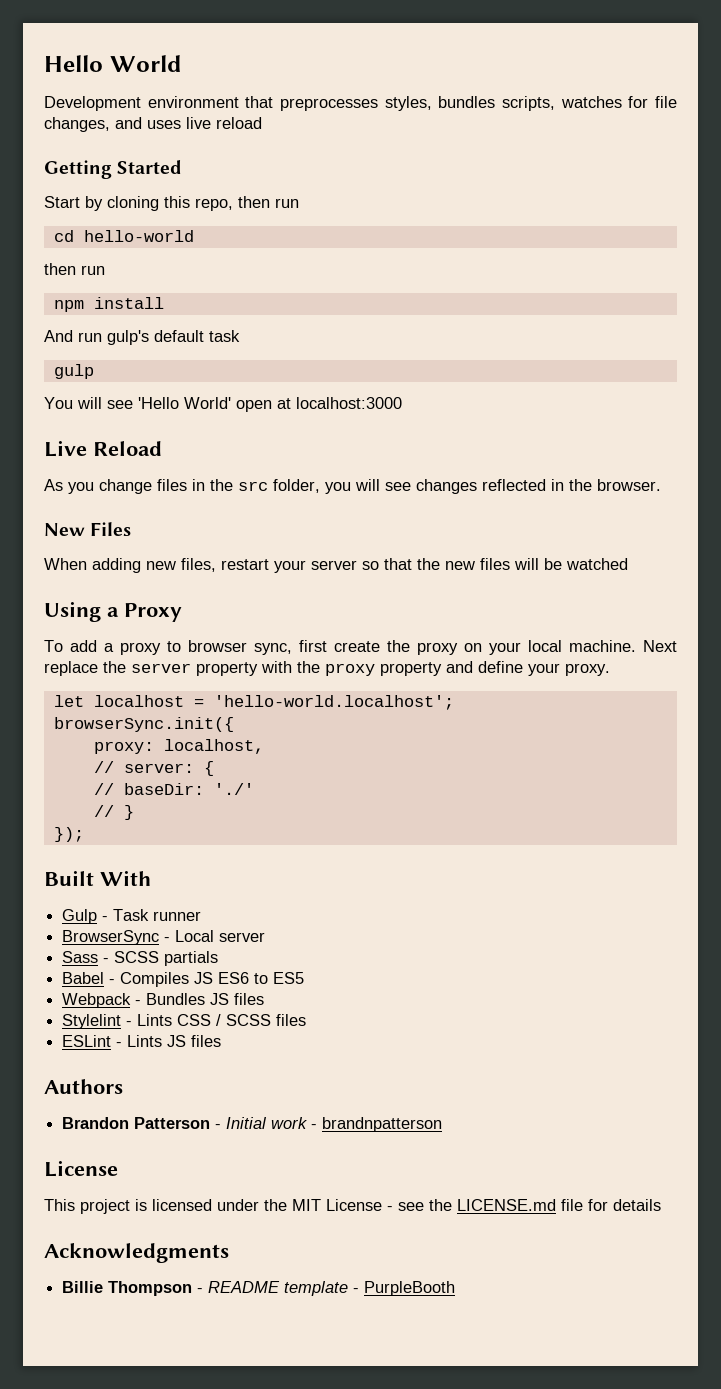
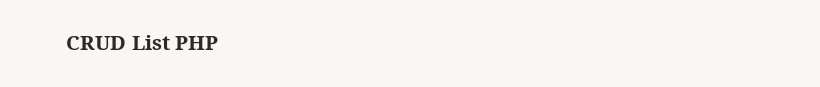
- Hello World
- Development environment that preprocesses styles, bundles scripts, watches for file changes, and uses live reload
- Getting Started
- Start by cloning this repo, then run
- cd hello-world
- then run
- npm install
- And run gulp's default task
- gulp
- You will see 'Hello World' open at localhost:3000
- Live Reload
- As you change files in the src folder, you will see changes reflected in the browser.
- New Files
- When adding new files, restart your server so that the new files will be watched
- Using a Proxy
- To add a proxy to browser sync, first create the proxy on your local machine. Next replace the server property with the proxy property and define your proxy.
- let localhost = 'hello-world.localhost';
- browserSync.init({
- proxy: localhost,
- // server: {
- // baseDir: './'
- // }
- });
- Built With
- Gulp - Task runner
- BrowserSync - Local server
- Sass - SCSS partials
- Babel - Compiles JS ES6 to ES5
- Webpack - Bundles JS files
- Stylelint - Lints CSS / SCSS files
- ESLint - Lints JS files
- Authors
- Brandon Patterson - Initial work - brandnpatterson
- License
- This project is licensed under the MIT License - see the LICENSE.md file for details
- Acknowledgments
- Billie Thompson - README template - PurpleBooth
+ CRUD List PHP

